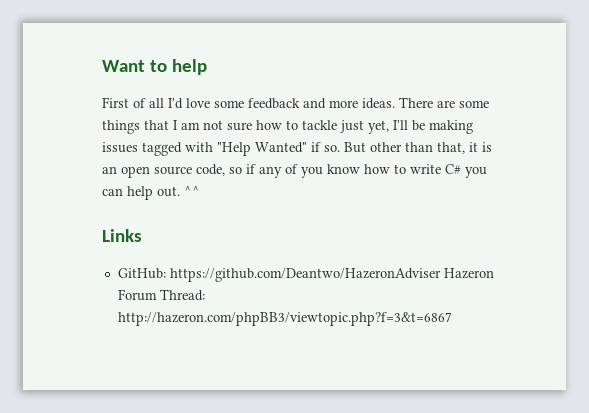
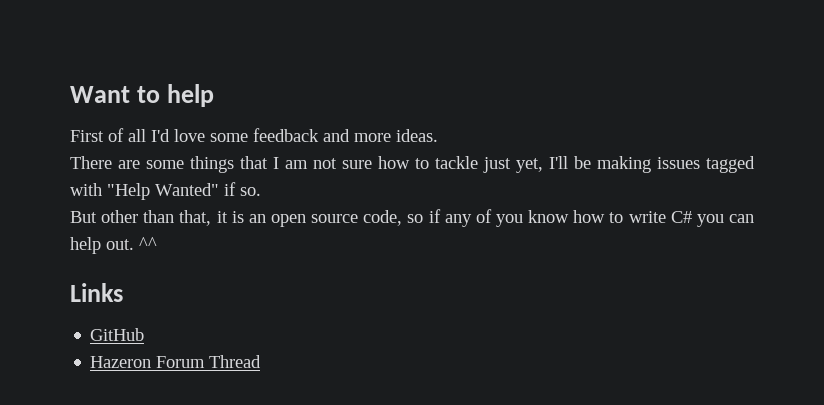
- First of all I'd love some feedback and more ideas. There are some things that I am not sure how to tackle just yet, I'll be making issues tagged with "Help Wanted" if so. But other than that, it is an open source code, so if any of you know how to write C# you can help out.
+ First of all I'd love some feedback and more ideas.
+ There are some things that I am not sure how to tackle just yet, I'll be making issues tagged with "Help Wanted" if so.
+ But other than that, it is an open source code, so if any of you know how to write C# you can help out.
- GitHub: https://github.com/Deantwo/HazeronAdviser Hazeron Forum Thread: http://hazeron.com/phpBB3/viewtopic.php?f=3&t=6867
+ GitHub
+ Hazeron Forum Thread

